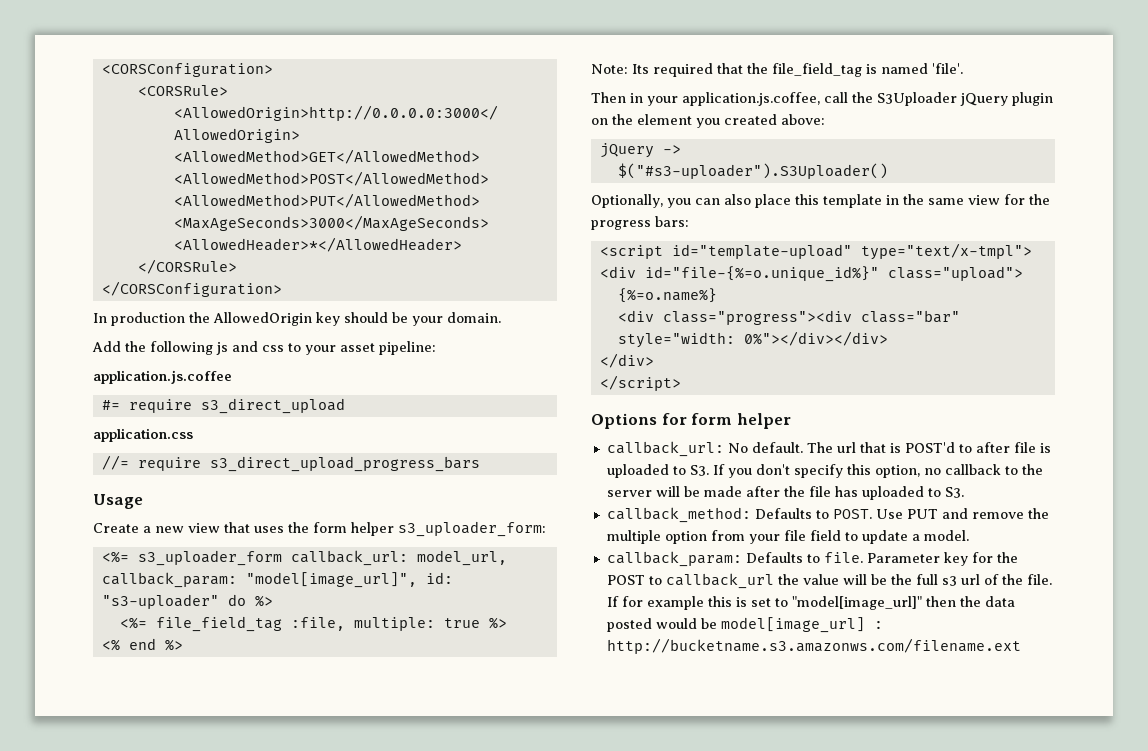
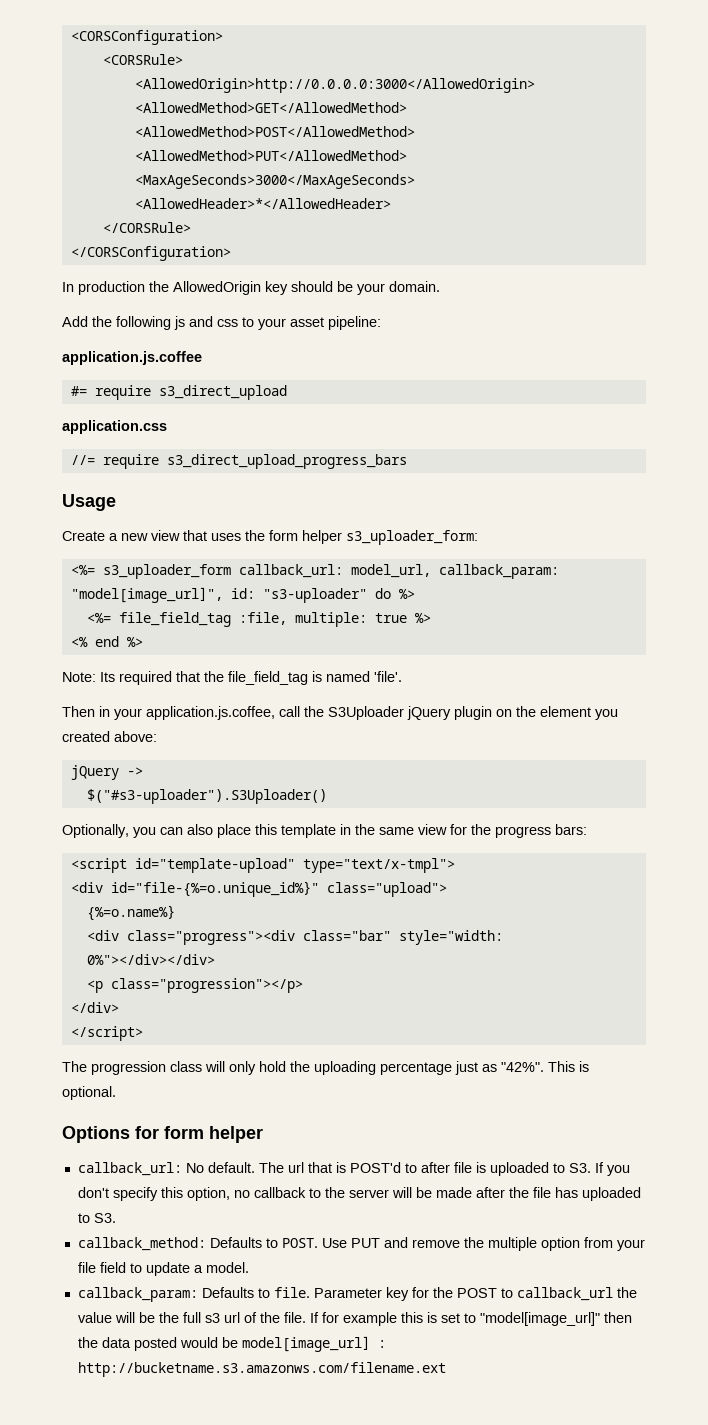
+ <p class="progression"></p>
+ The progression class will only hold the uploading percentage just as "42%". This is optional.

